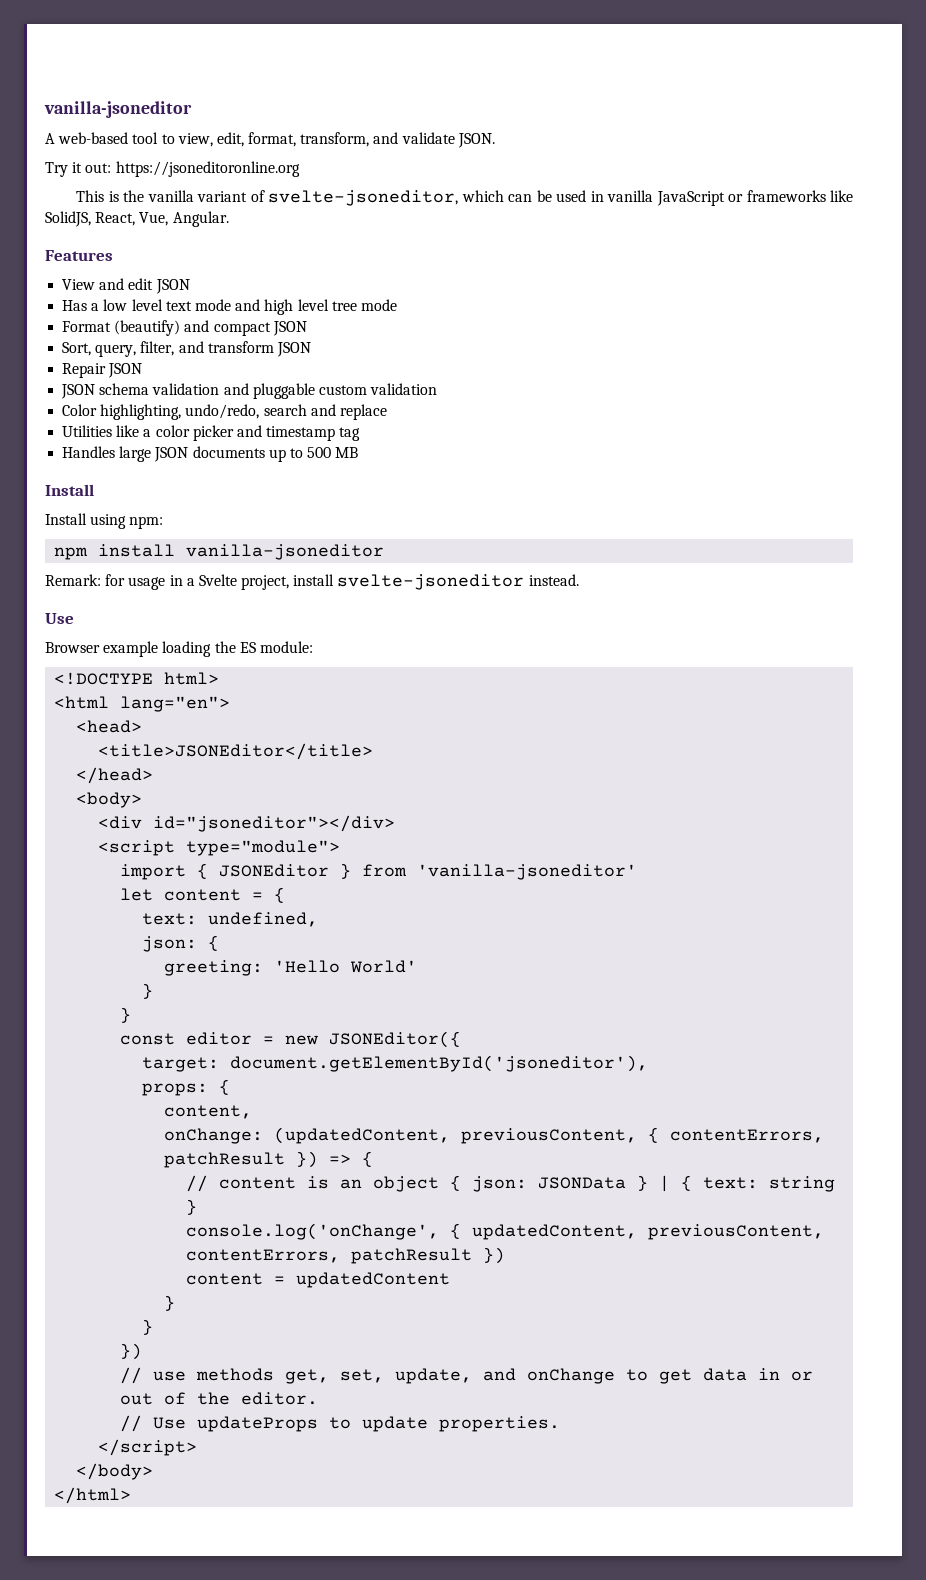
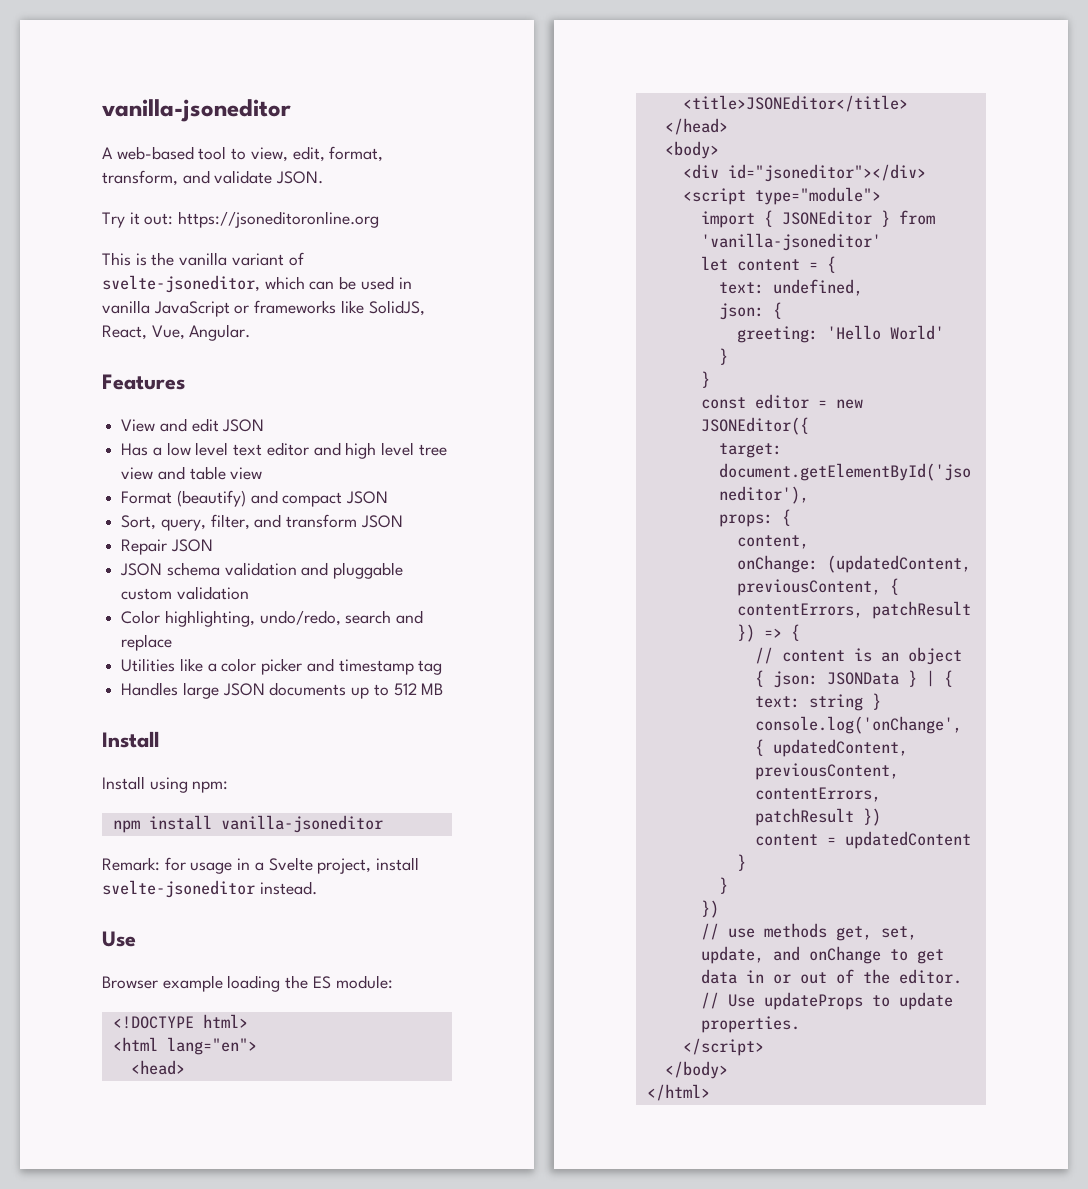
- Has a low level text mode and high level tree mode
+ Has a low level text editor and high level tree view and table view
- Handles large JSON documents up to 500 MB
+ Handles large JSON documents up to 512 MB

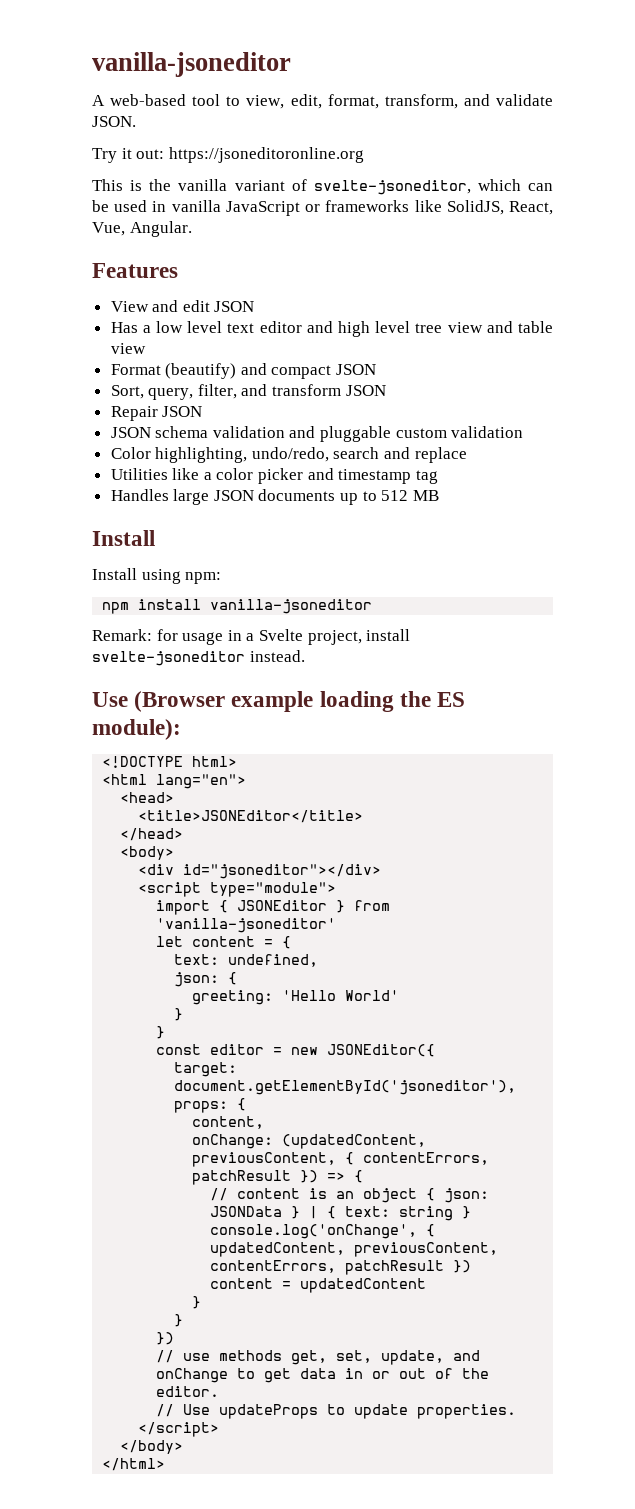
  Remark: for usage in a Svelte project, install svelte-jsoneditor instead.
- Use
- Browser example loading the ES module:
+ Use (Browser example loading the ES module):

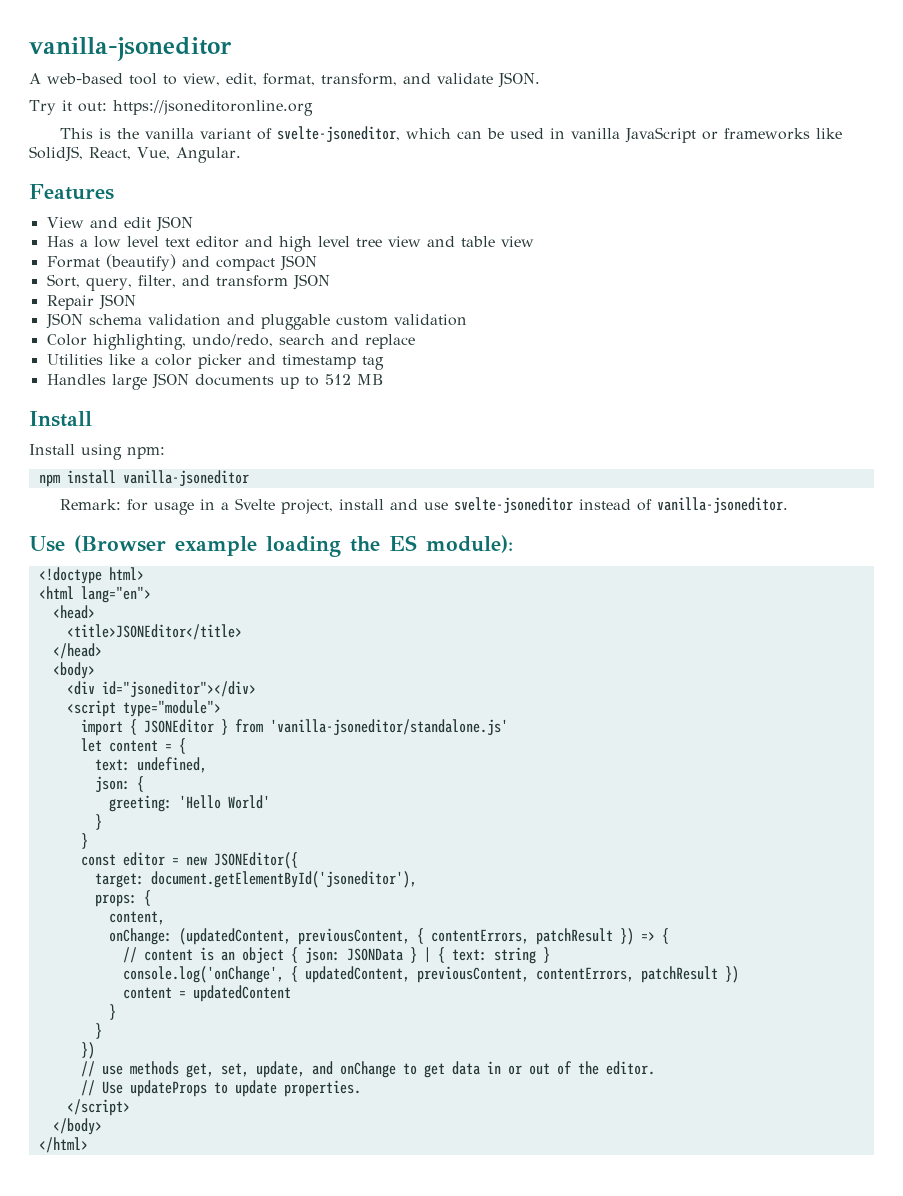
- Remark: for usage in a Svelte project, install svelte-jsoneditor instead.
+ Remark: for usage in a Svelte project, install and use svelte-jsoneditor instead of vanilla-jsoneditor.
- <!DOCTYPE html>
+ <!doctype html>
- import { JSONEditor } from 'vanilla-jsoneditor'
+ import { JSONEditor } from 'vanilla-jsoneditor/standalone.js'

